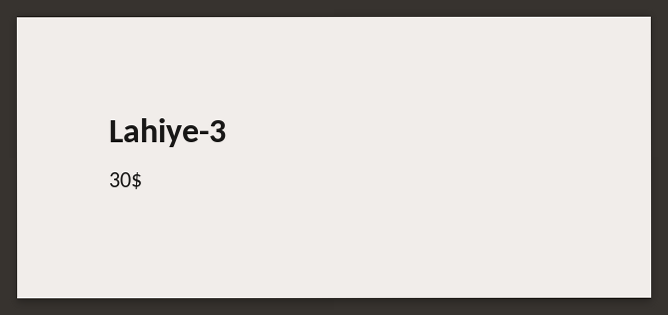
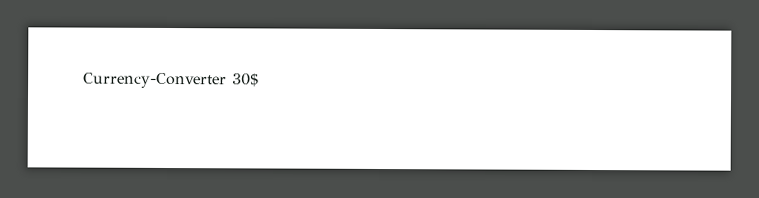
- Lahiye-3
- 30$
+ Currency-Converter 30$

